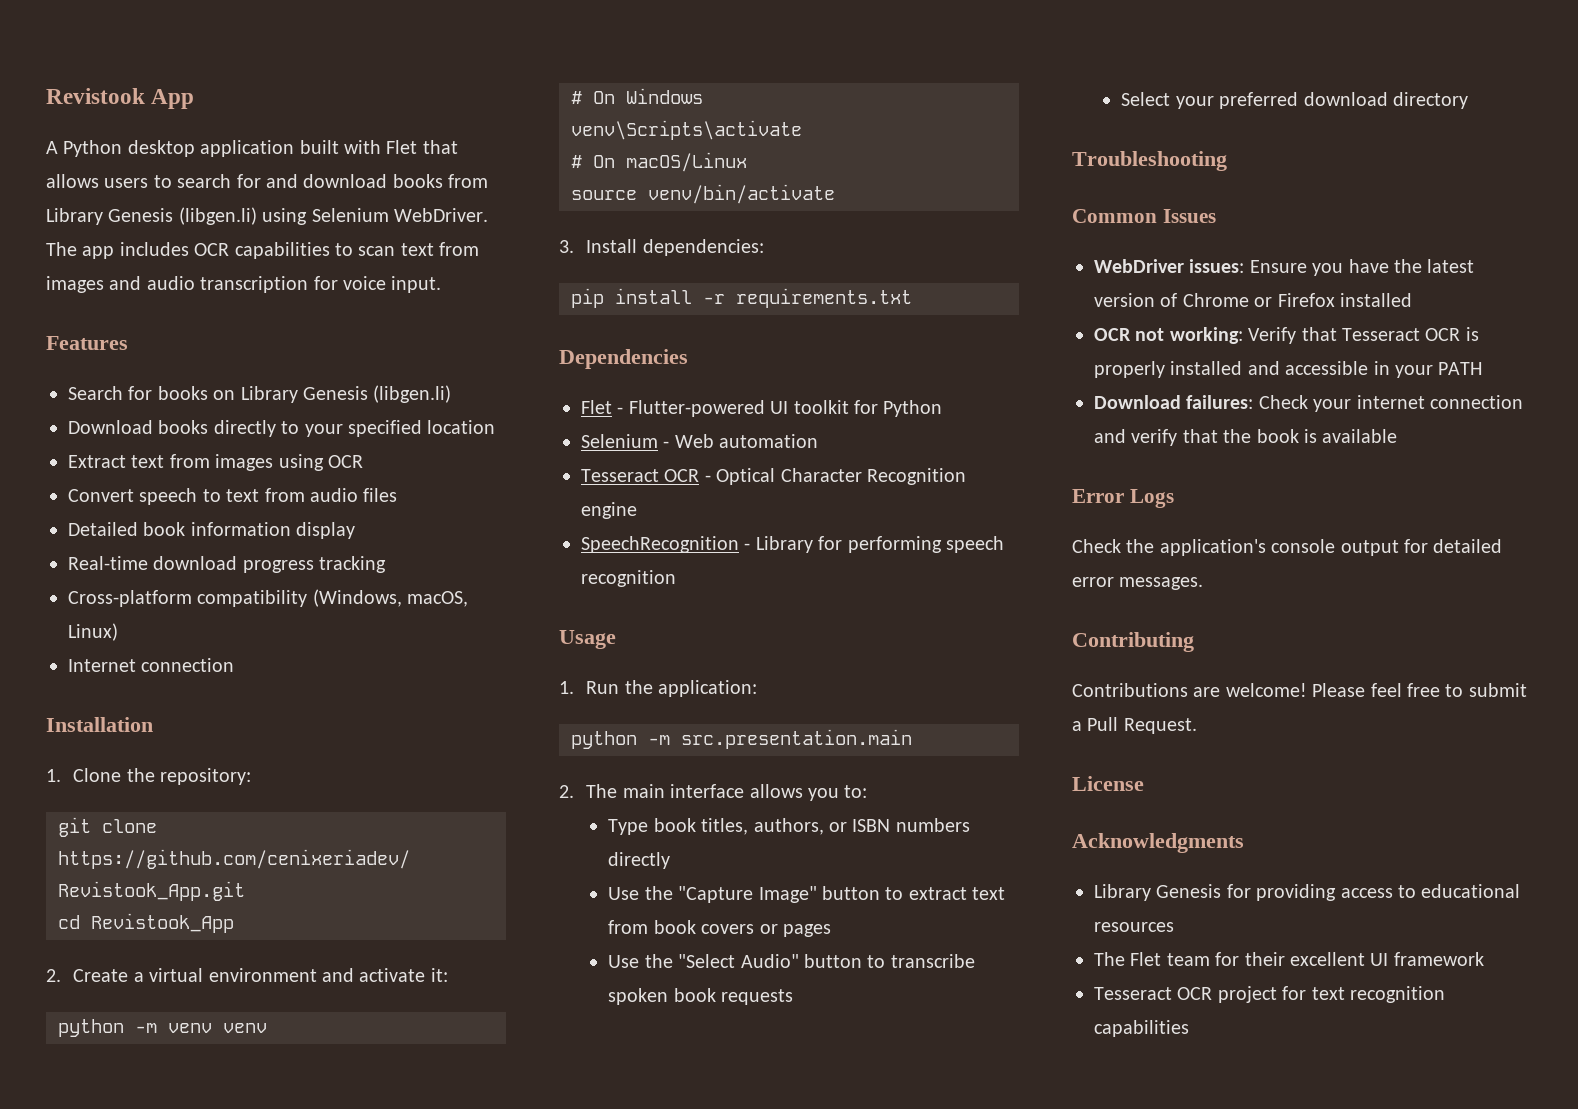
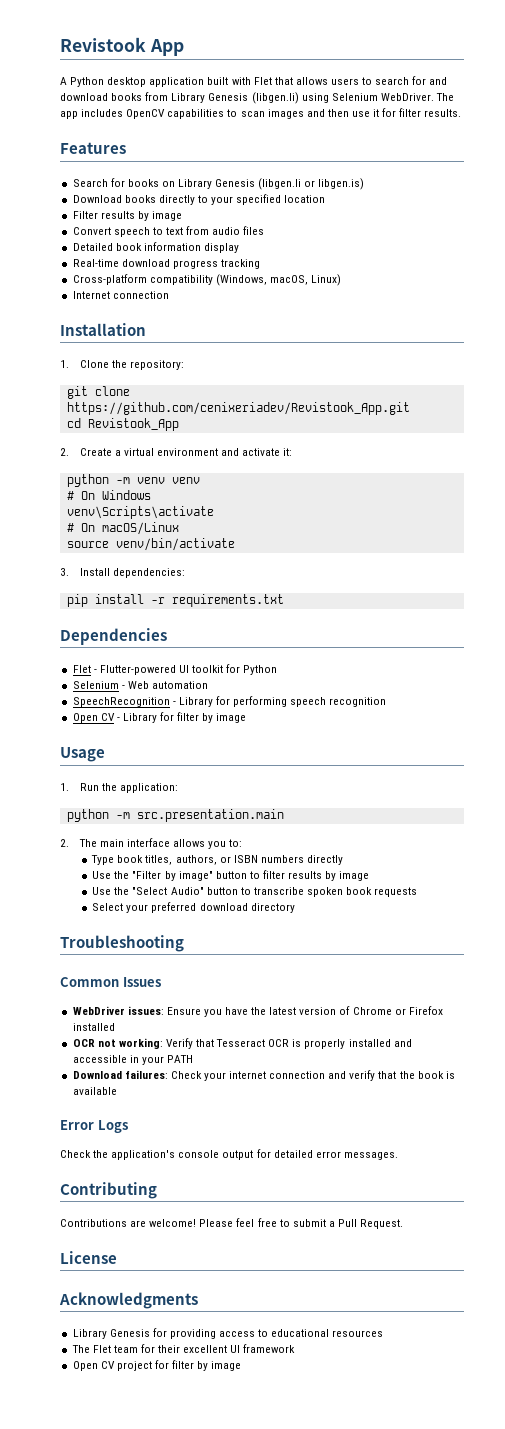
- The app includes OCR capabilities to scan text from images and audio transcription for voice input.
+ The app includes OpenCV capabilities to scan images and then use it for filter results.
- Search for books on Library Genesis (libgen.li)
+ Search for books on Library Genesis (libgen.li or libgen.is)
- Extract text from images using OCR
+ Filter results by image
- Tesseract OCR - Optical Character Recognition engine
+ Open CV - Library for filter by image
- Use the "Capture Image" button to extract text from book covers or pages
+ Use the "Filter by image" button to filter results by image
- Tesseract OCR project for text recognition capabilities
+ Open CV project for filter by image

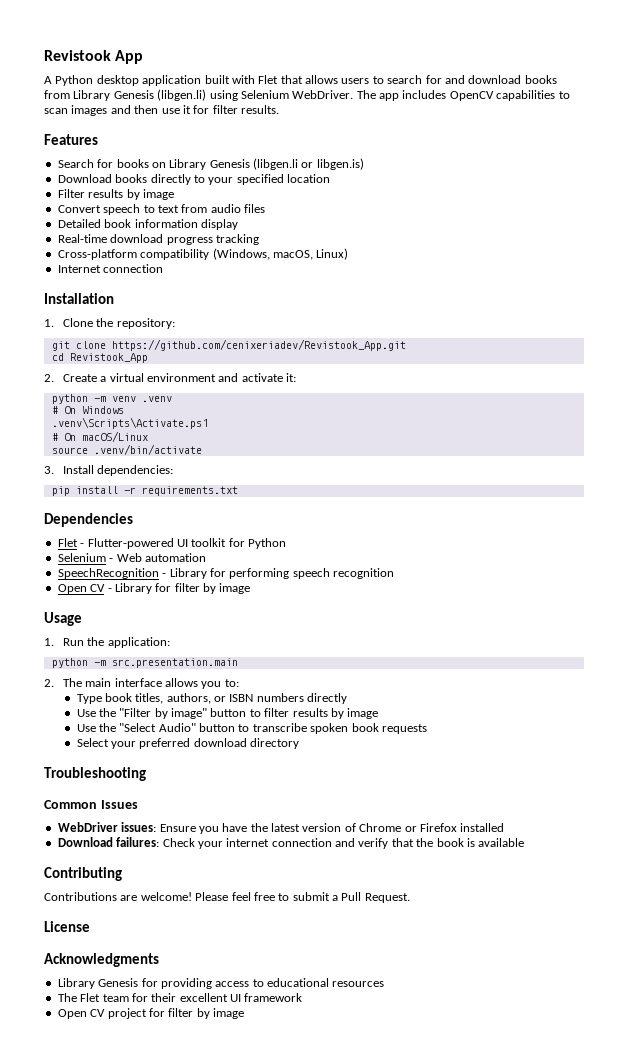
- python -m venv venv
+ python -m venv .venv
- venv\Scripts\activate
+ .venv\Scripts\Activate.ps1
- source venv/bin/activate
+ source .venv/bin/activate
- OCR not working: Verify that Tesseract OCR is properly installed and accessible in your PATH
- Error Logs
- Check the application's console output for detailed error messages.

